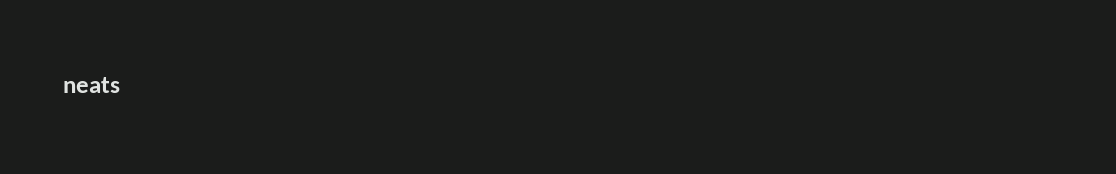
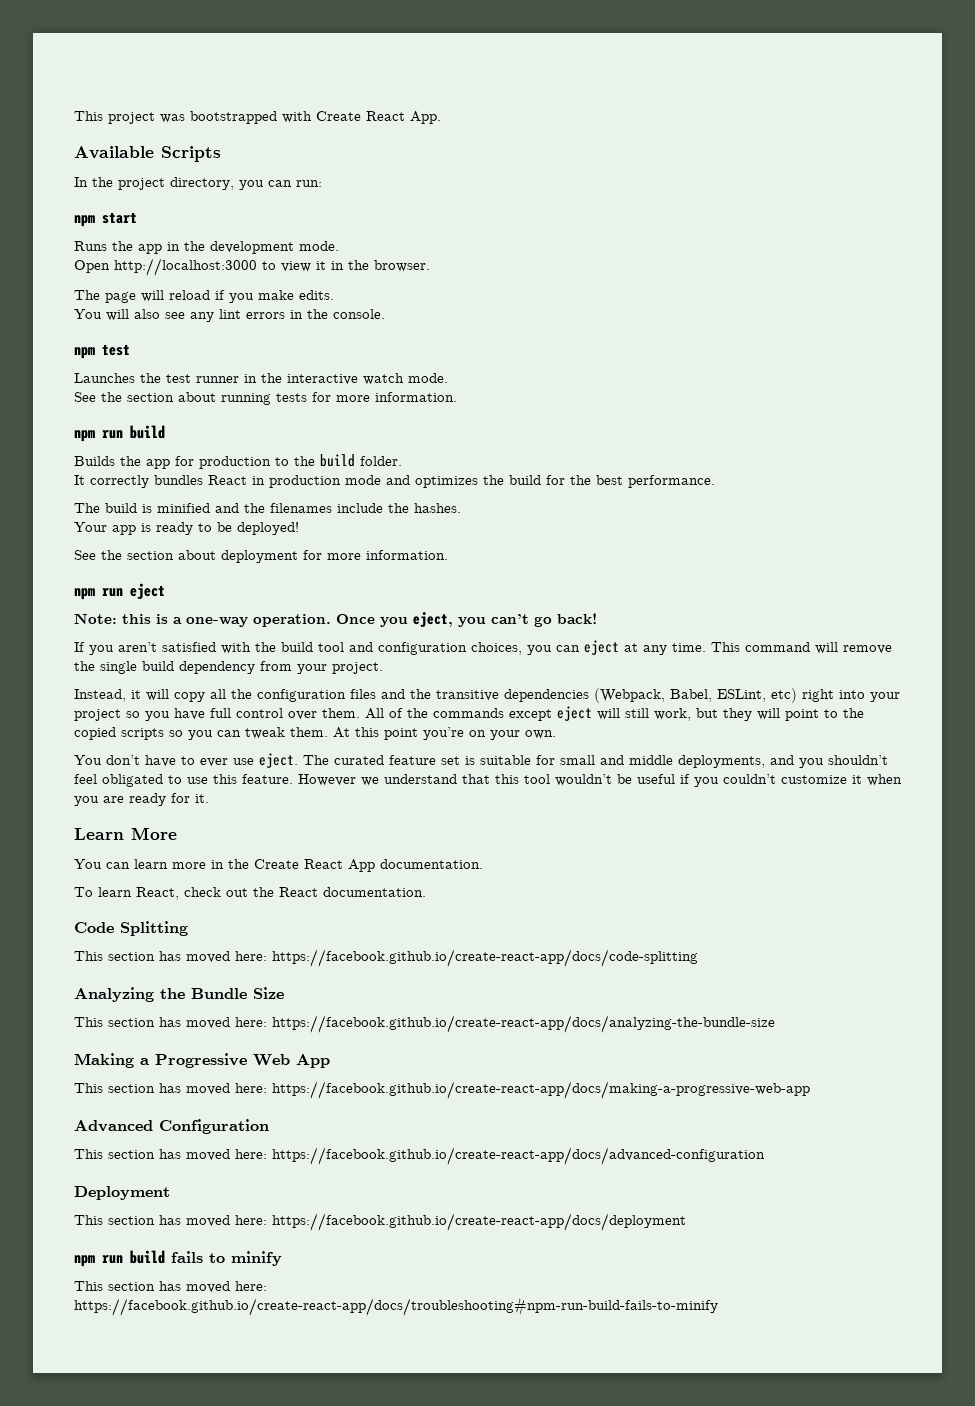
- neats
+ This project was bootstrapped with Create React App.
+ Available Scripts
+ In the project directory, you can run:
+ npm start
+ Runs the app in the development mode.
+ Open http://localhost:3000 to view it in the browser.
+ The page will reload if you make edits.
+ You will also see any lint errors in the console.
+ npm test
+ Launches the test runner in the interactive watch mode.
+ See the section about running tests for more information.
+ npm run build
+ Builds the app for production to the build folder.
+ It correctly bundles React in production mode and optimizes the build for the best performance.
+ The build is minified and the filenames include the hashes.
+ Your app is ready to be deployed!
+ See the section about deployment for more information.
+ npm run eject
+ Note: this is a one-way operation. Once you eject, you can’t go back!
+ If you aren’t satisfied with the build tool and configuration choices, you can eject at any time. This command will remove the single build dependency from your project.
+ Instead, it will copy all the configuration files and the transitive dependencies (Webpack, Babel, ESLint, etc) right into your project so you have full control over them. All of the commands except eject will still work, but they will point to the copied scripts so you can tweak them. At this point you’re on your own.
+ You don’t have to ever use eject. The curated feature set is suitable for small and middle deployments, and you shouldn’t feel obligated to use this feature. However we understand that this tool wouldn’t be useful if you couldn’t customize it when you are ready for it.
+ Learn More
+ You can learn more in the Create React App documentation.
+ To learn React, check out the React documentation.
+ Code Splitting
+ This section has moved here: https://facebook.github.io/create-react-app/docs/code-splitting
+ Analyzing the Bundle Size
+ This section has moved here: https://facebook.github.io/create-react-app/docs/analyzing-the-bundle-size
+ Making a Progressive Web App
+ This section has moved here: https://facebook.github.io/create-react-app/docs/making-a-progressive-web-app
+ Advanced Configuration
+ This section has moved here: https://facebook.github.io/create-react-app/docs/advanced-configuration
+ Deployment
+ This section has moved here: https://facebook.github.io/create-react-app/docs/deployment
+ npm run build fails to minify
+ This section has moved here: https://facebook.github.io/create-react-app/docs/troubleshooting#npm-run-build-fails-to-minify

